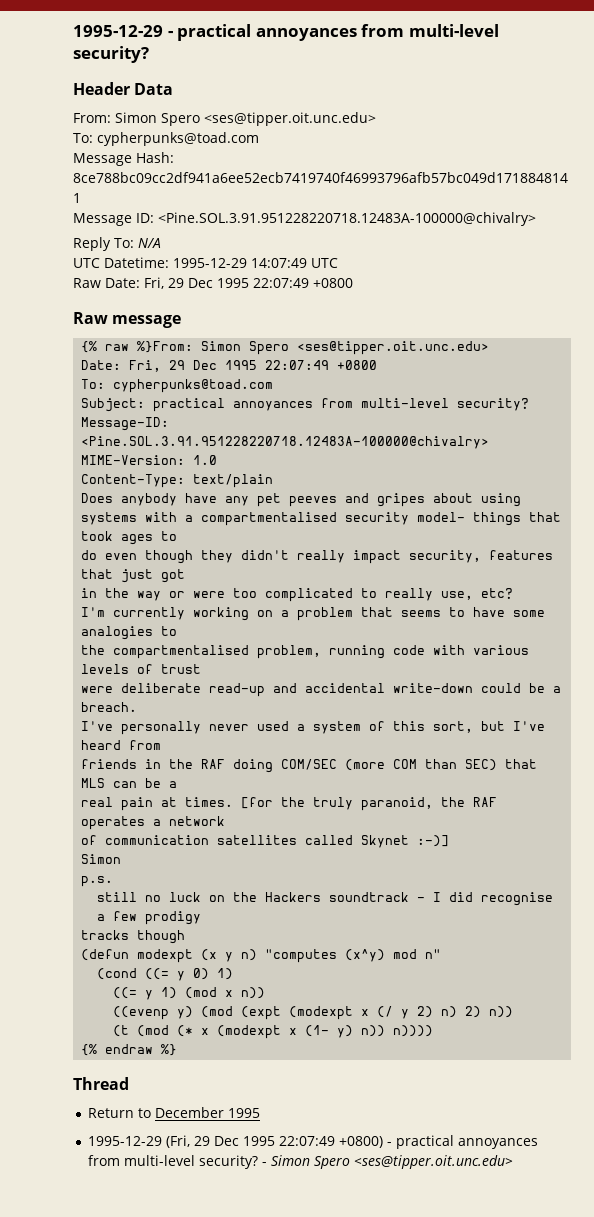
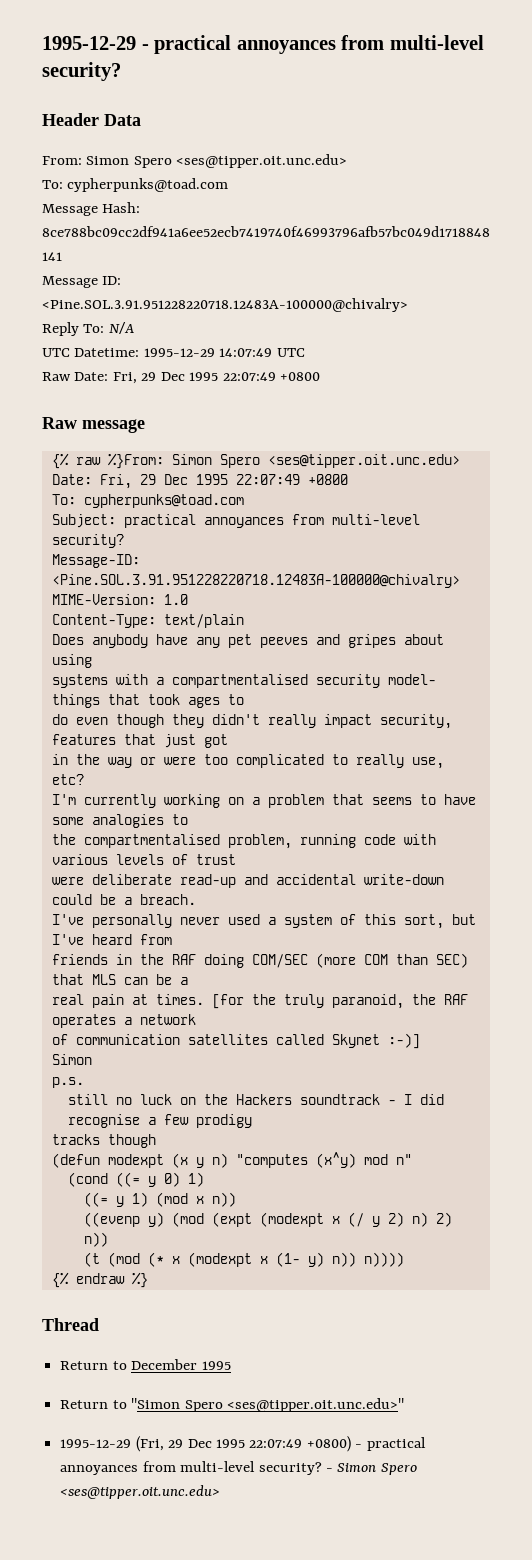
+ Return to "Simon Spero <ses@tipper.oit.unc.edu>"

